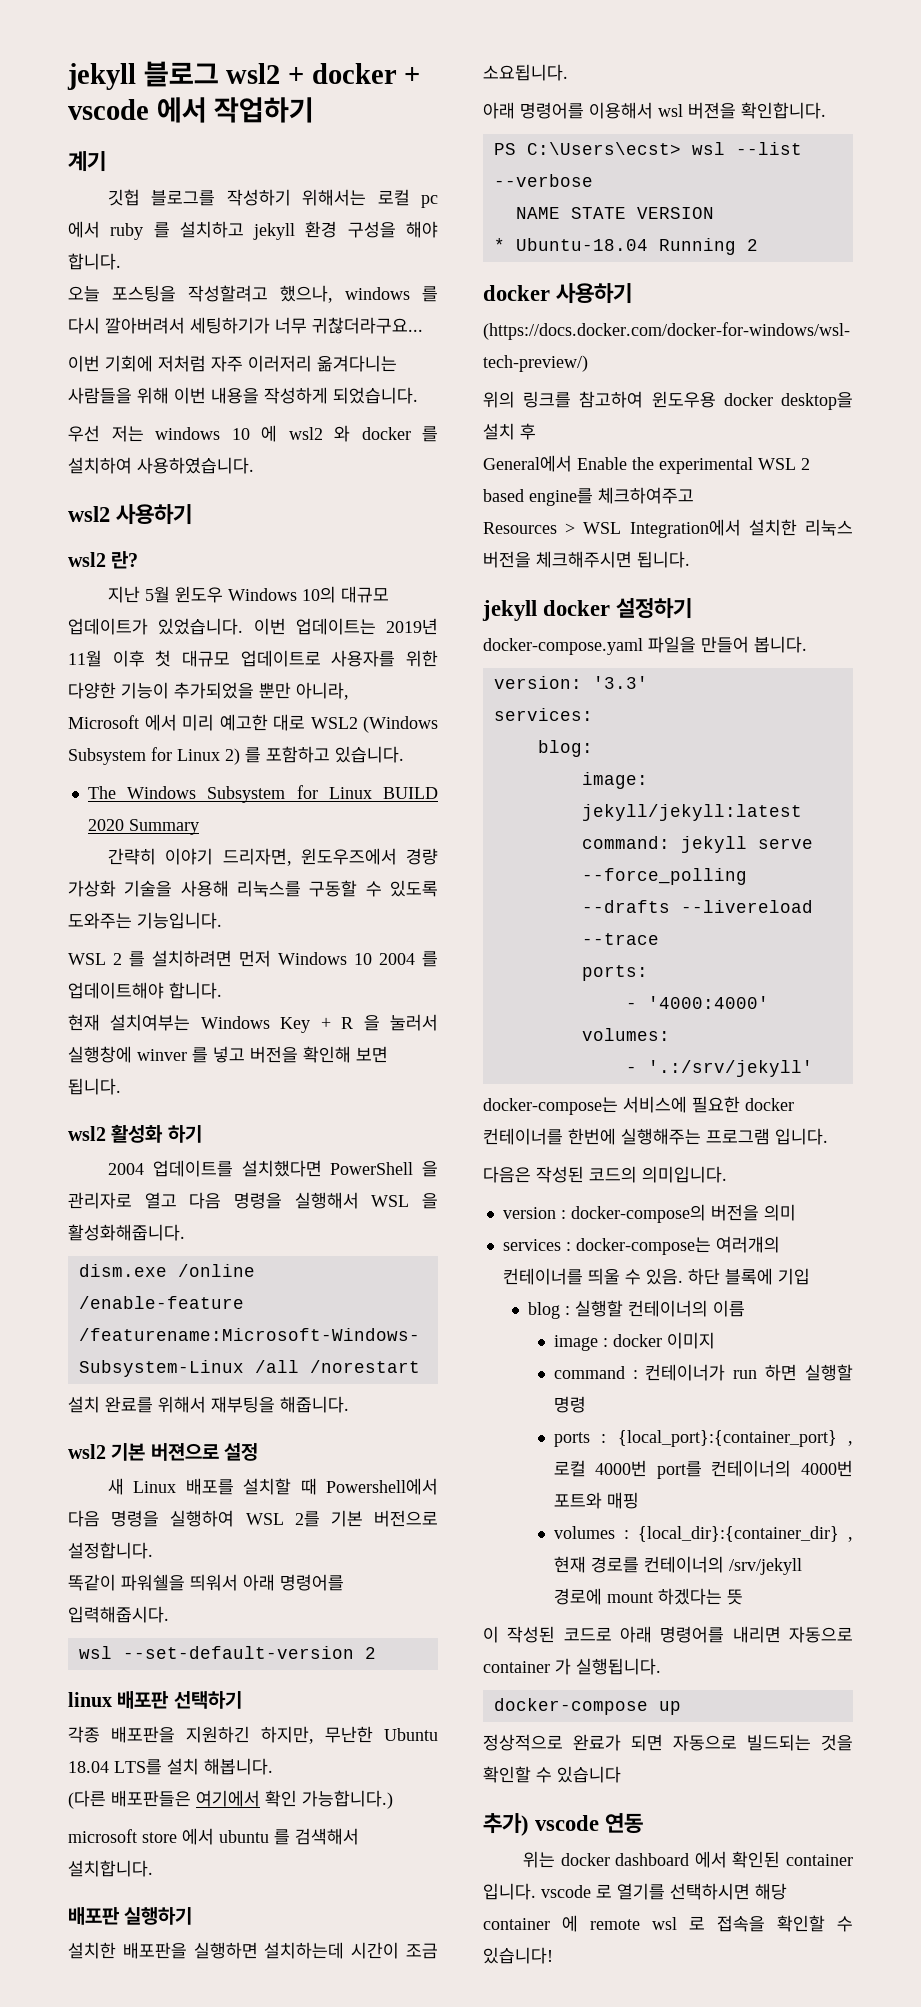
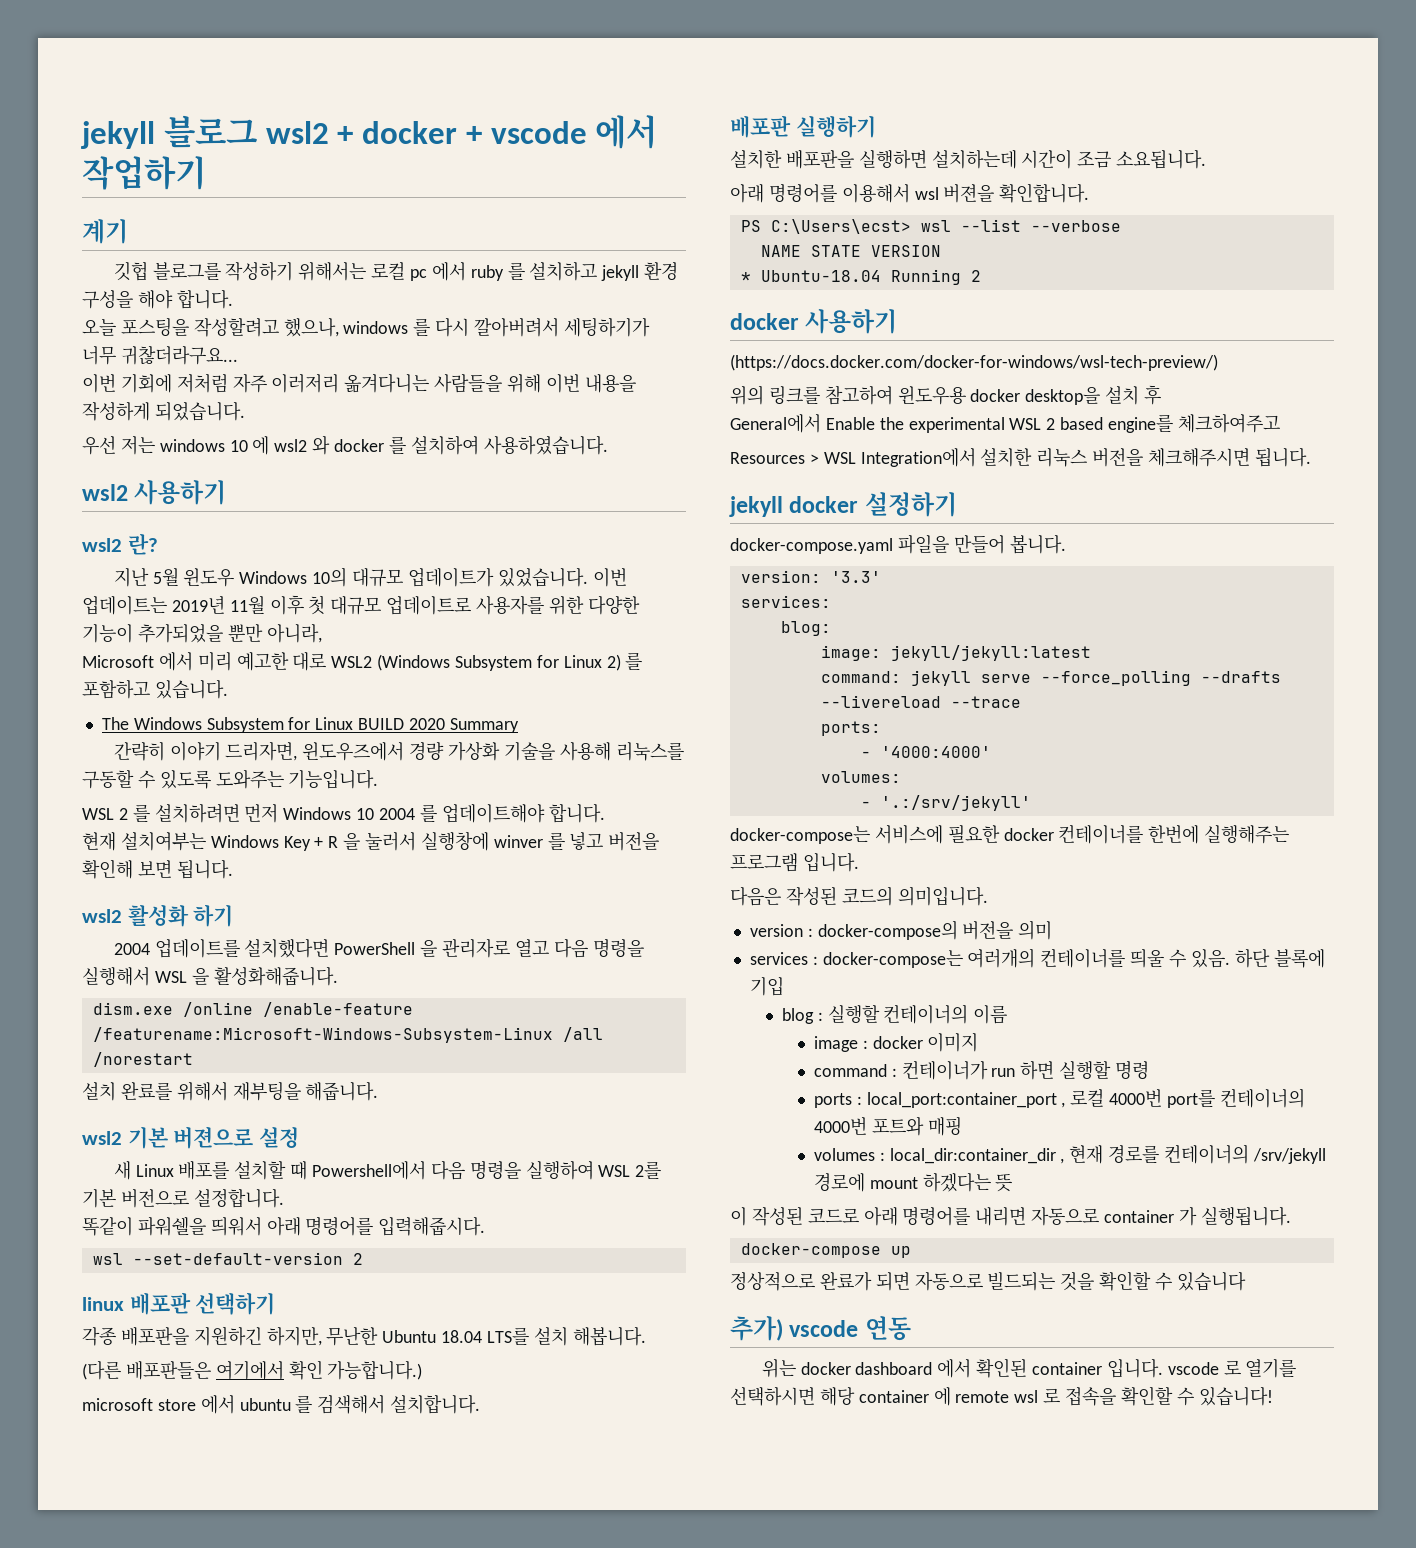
- ports : {local_port}:{container_port} , 로컬 4000번 port를 컨테이너의 4000번 포트와 매핑
+ ports : local_port:container_port , 로컬 4000번 port를 컨테이너의 4000번 포트와 매핑
- volumes : {local_dir}:{container_dir} , 현재 경로를 컨테이너의 /srv/jekyll 경로에 mount 하겠다는 뜻
+ volumes : local_dir:container_dir , 현재 경로를 컨테이너의 /srv/jekyll 경로에 mount 하겠다는 뜻

